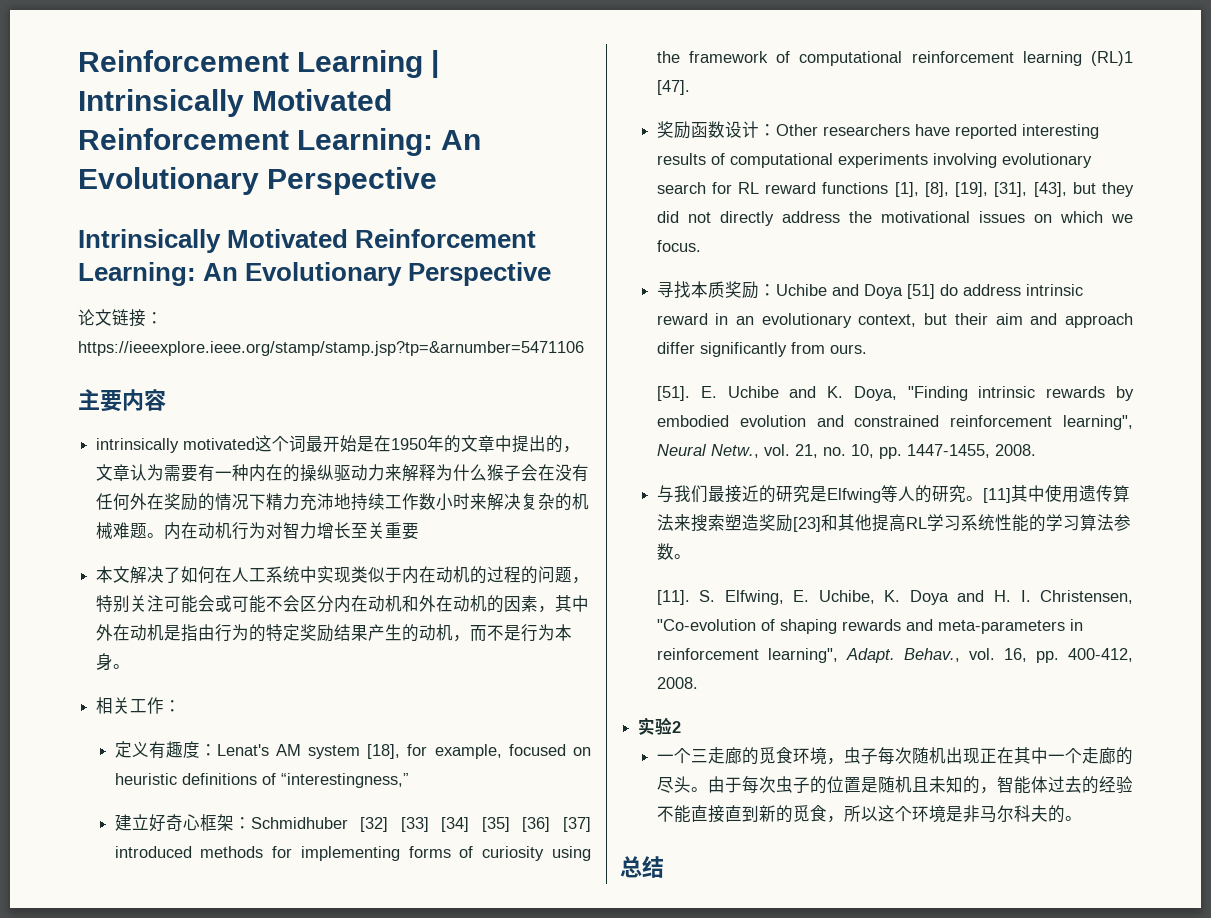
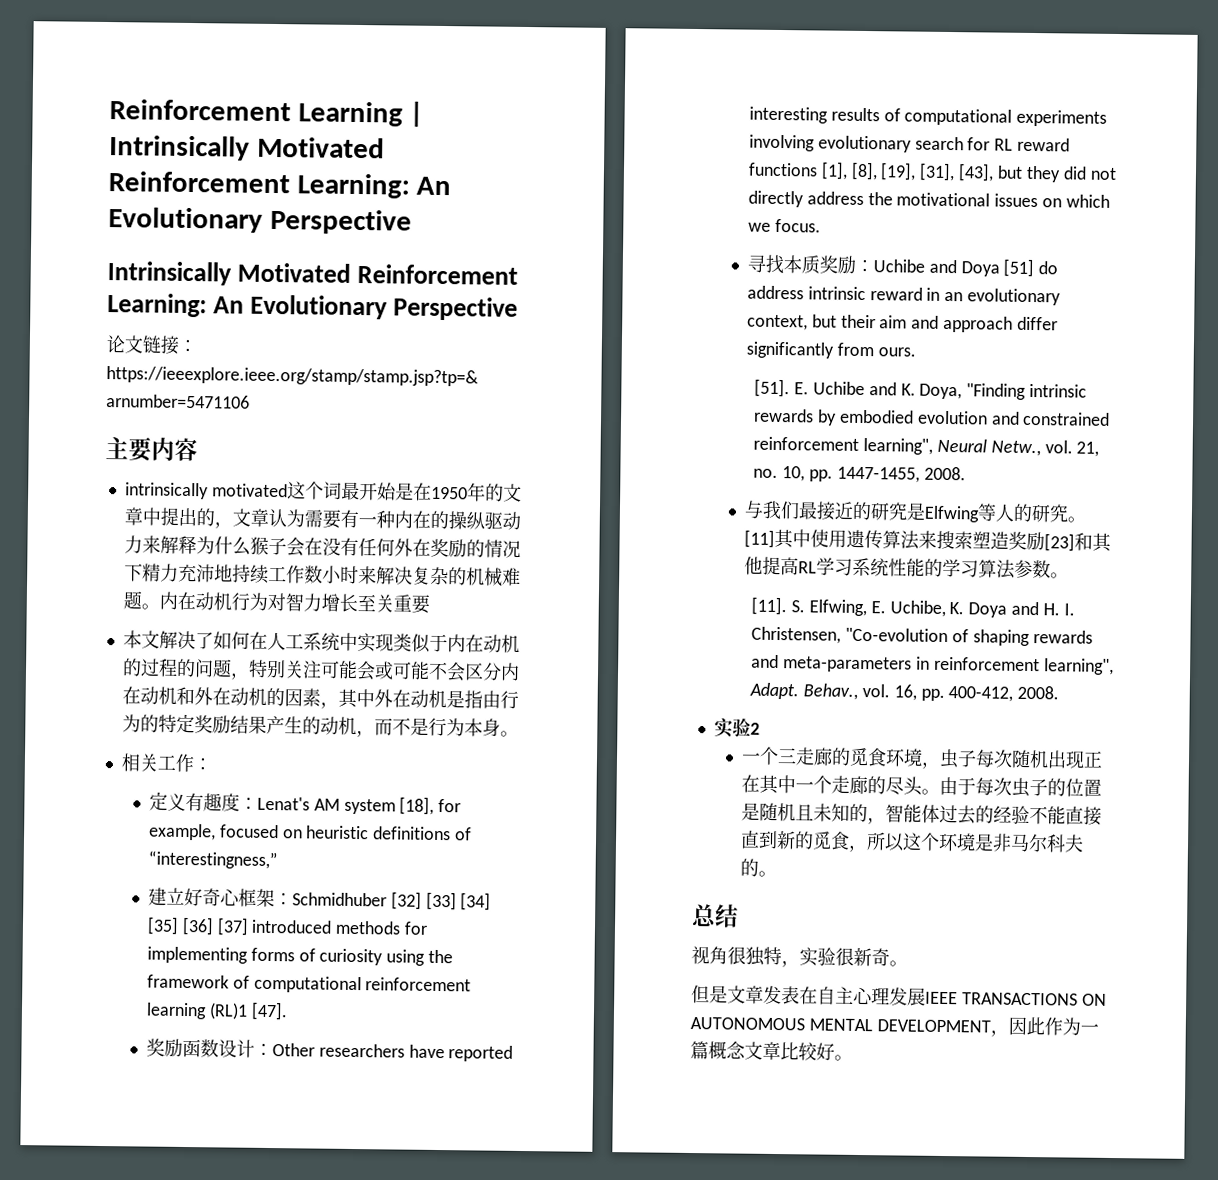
+ 视角很独特，实验很新奇。
+ 但是文章发表在自主心理发展IEEE TRANSACTIONS ON AUTONOMOUS MENTAL DEVELOPMENT，因此作为一篇概念文章比较好。

